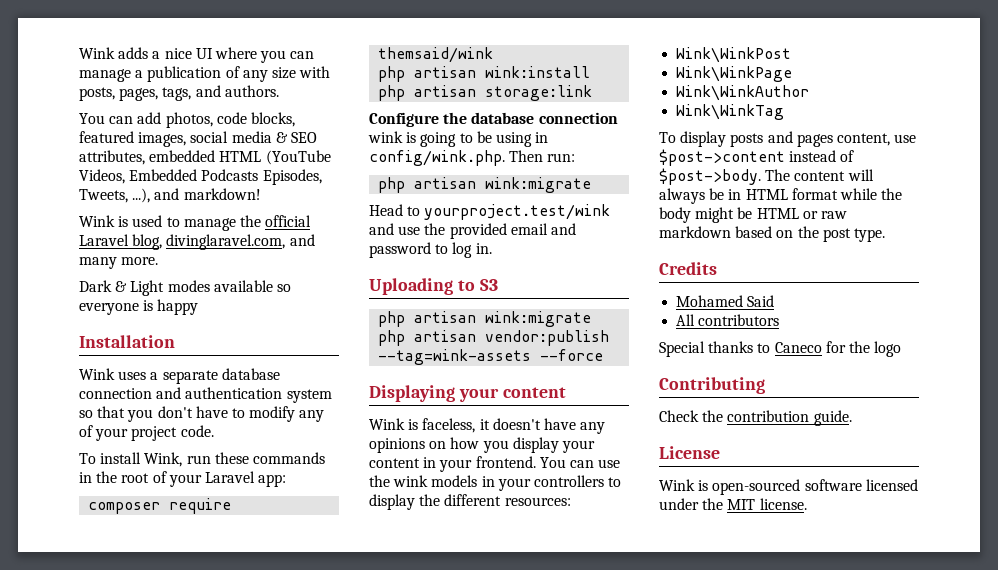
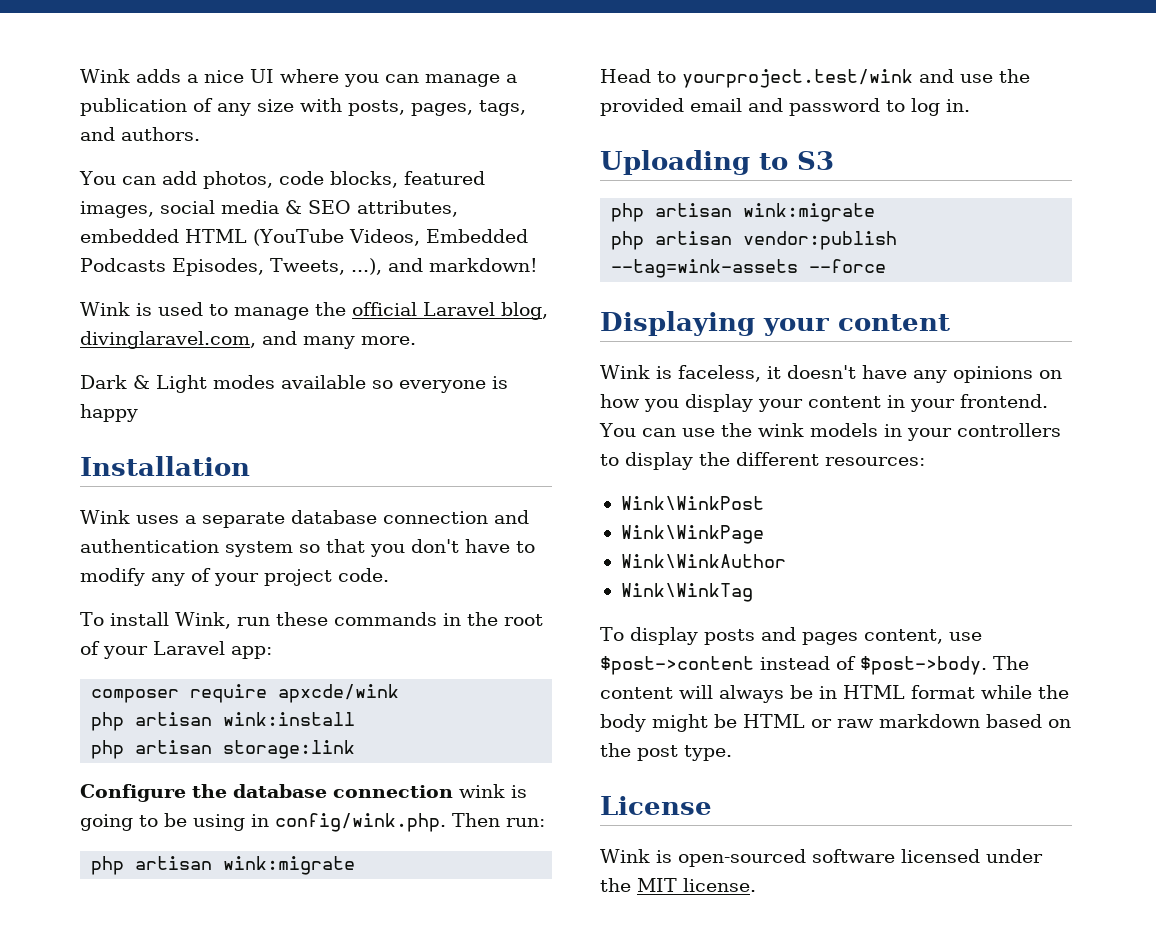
- composer require themsaid/wink
+ composer require apxcde/wink
- Credits
- Mohamed Said
- All contributors
- Special thanks to Caneco for the logo
- Contributing
- Check the contribution guide.

